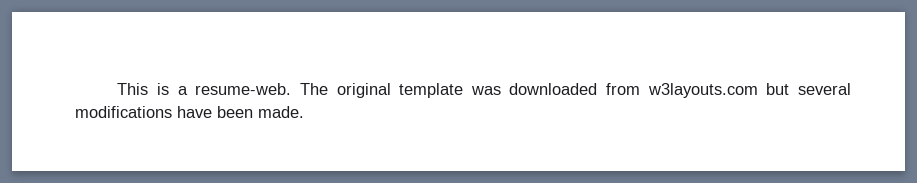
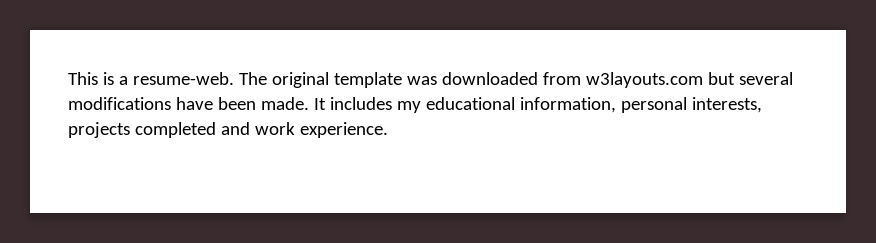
+ It includes my educational information, personal interests, projects completed and work experience.

